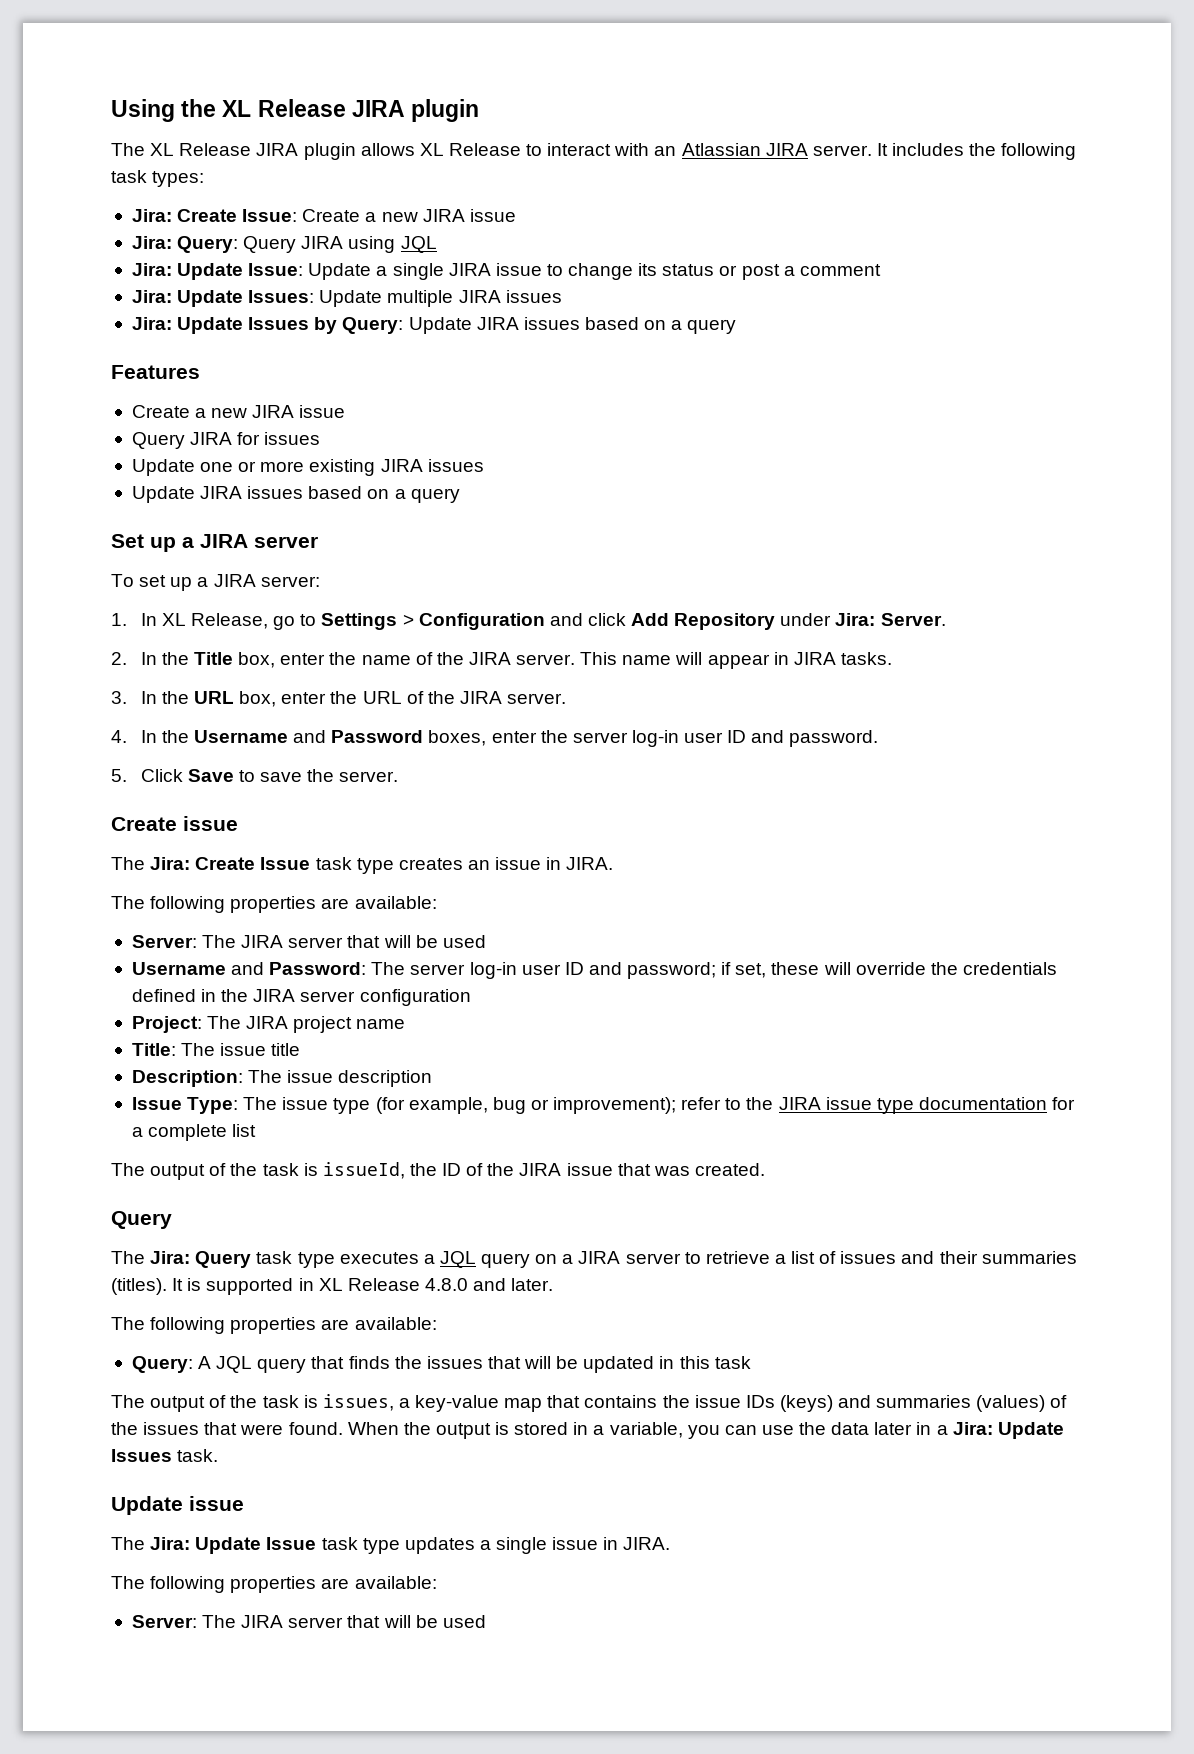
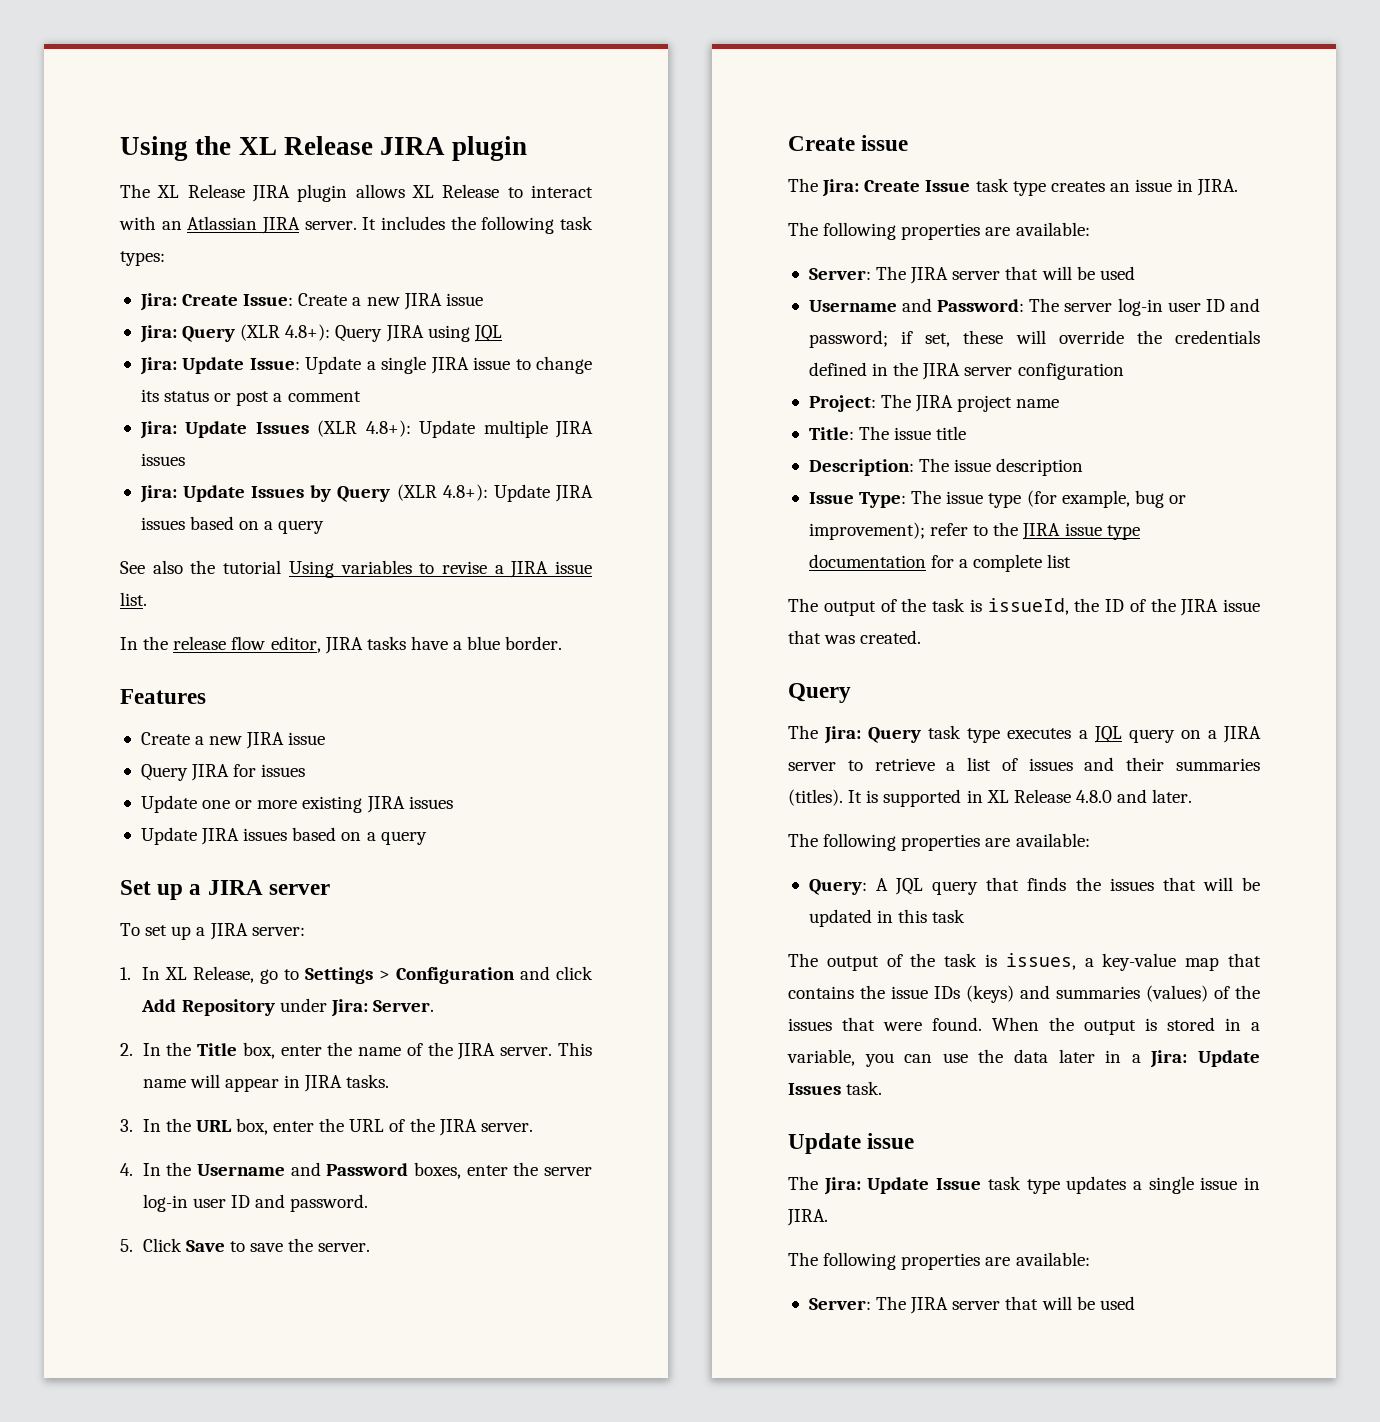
- Jira: Query: Query JIRA using JQL
+ Jira: Query (XLR 4.8+): Query JIRA using JQL
- Jira: Update Issues: Update multiple JIRA issues
+ Jira: Update Issues (XLR 4.8+): Update multiple JIRA issues
- Jira: Update Issues by Query: Update JIRA issues based on a query
+ Jira: Update Issues by Query (XLR 4.8+): Update JIRA issues based on a query
+ See also the tutorial Using variables to revise a JIRA issue list.
+ In the release flow editor, JIRA tasks have a blue border.

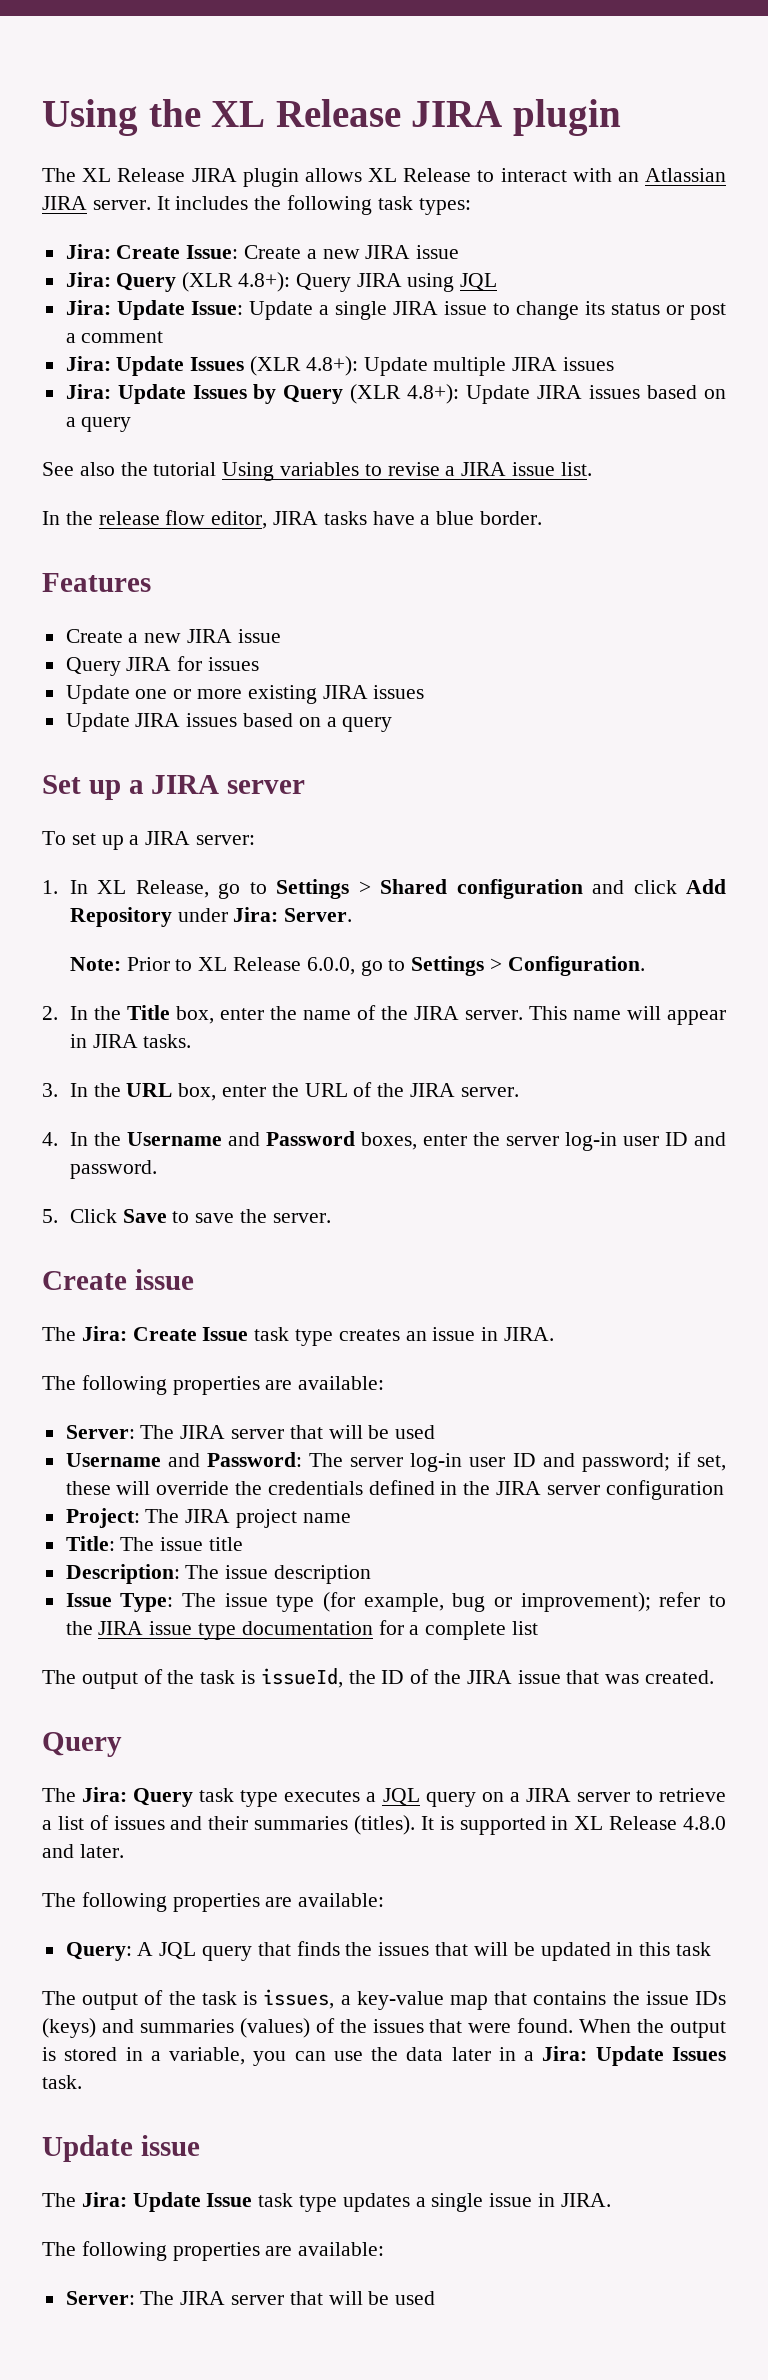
- 1. In XL Release, go to Settings > Configuration and click Add Repository under Jira: Server.
+ 1. In XL Release, go to Settings > Shared configuration and click Add Repository under Jira: Server.
+ Note: Prior to XL Release 6.0.0, go to Settings > Configuration.

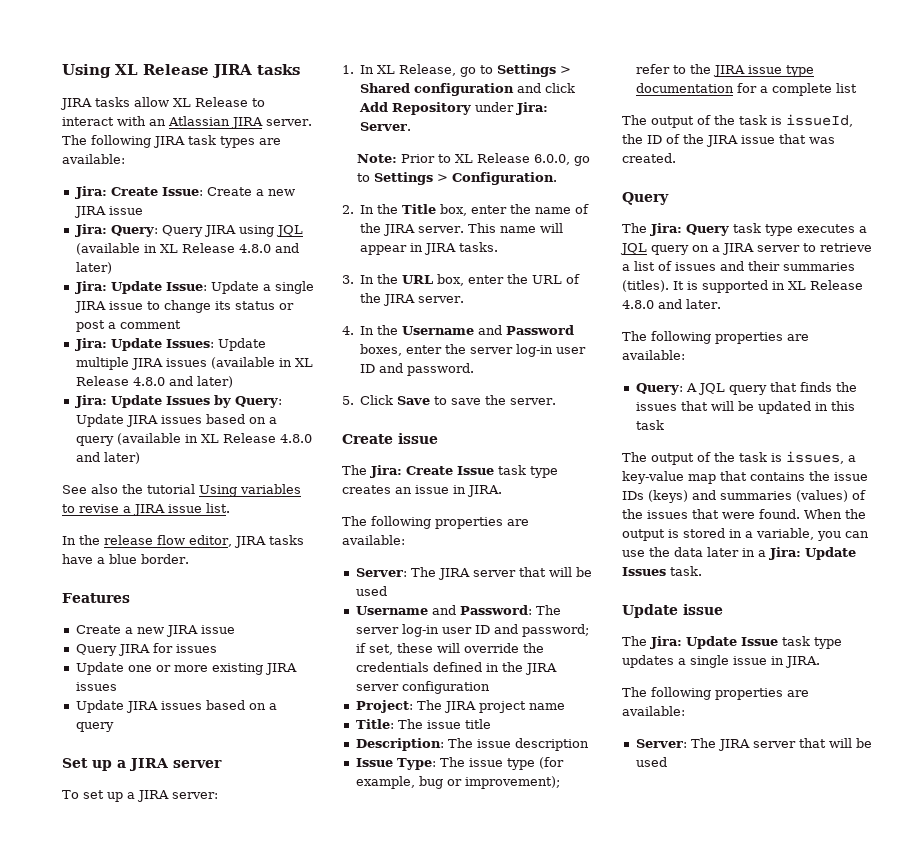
- Using the XL Release JIRA plugin
- The XL Release JIRA plugin allows XL Release to interact with an Atlassian JIRA server.
+ Using XL Release JIRA tasks
+ JIRA tasks allow XL Release to interact with an Atlassian JIRA server.
- It includes the following task types:
+ The following JIRA task types are available:
- Jira: Query (XLR 4.8+): Query JIRA using JQL
+ Jira: Query: Query JIRA using JQL (available in XL Release 4.8.0 and later)
- Jira: Update Issues (XLR 4.8+): Update multiple JIRA issues
+ Jira: Update Issues: Update multiple JIRA issues (available in XL Release 4.8.0 and later)
- Jira: Update Issues by Query (XLR 4.8+): Update JIRA issues based on a query
+ Jira: Update Issues by Query: Update JIRA issues based on a query (available in XL Release 4.8.0 and later)

